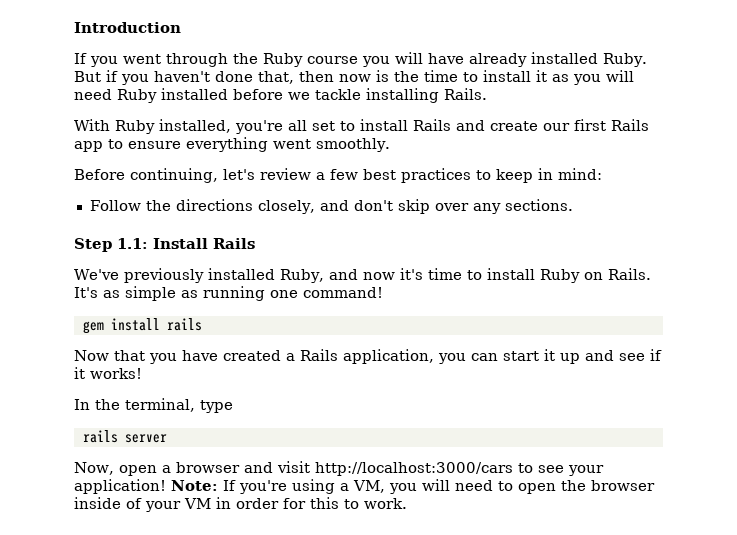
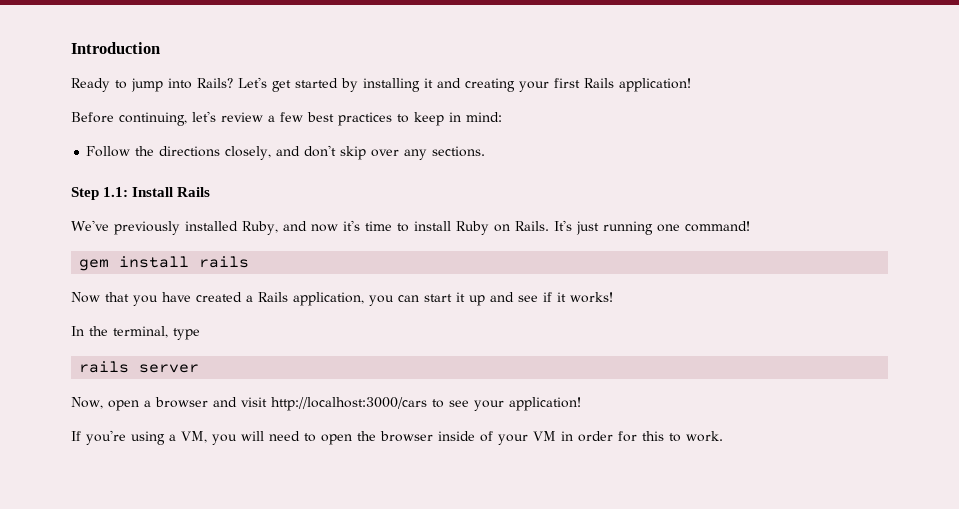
- If you went through the Ruby course you will have already installed Ruby. But if you haven't done that, then now is the time to install it as you will need Ruby installed before we tackle installing Rails.
- With Ruby installed, you're all set to install Rails and create our first Rails app to ensure everything went smoothly.
+ Ready to jump into Rails? Let's get started by installing it and creating your first Rails application!
- It's as simple as running one command!
+ It's just running one command!
- Now, open a browser and visit http://localhost:3000/cars to see your application! Note: If you're using a VM, you will need to open the browser inside of your VM in order for this to work.
+ Now, open a browser and visit http://localhost:3000/cars to see your application!
+ If you're using a VM, you will need to open the browser inside of your VM in order for this to work.

